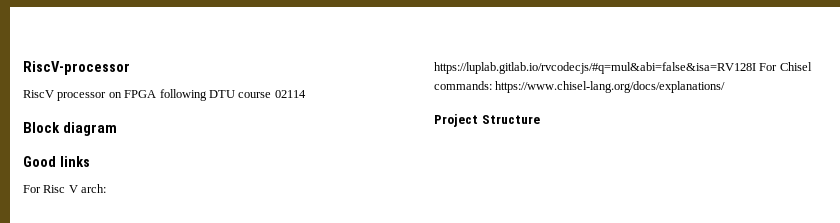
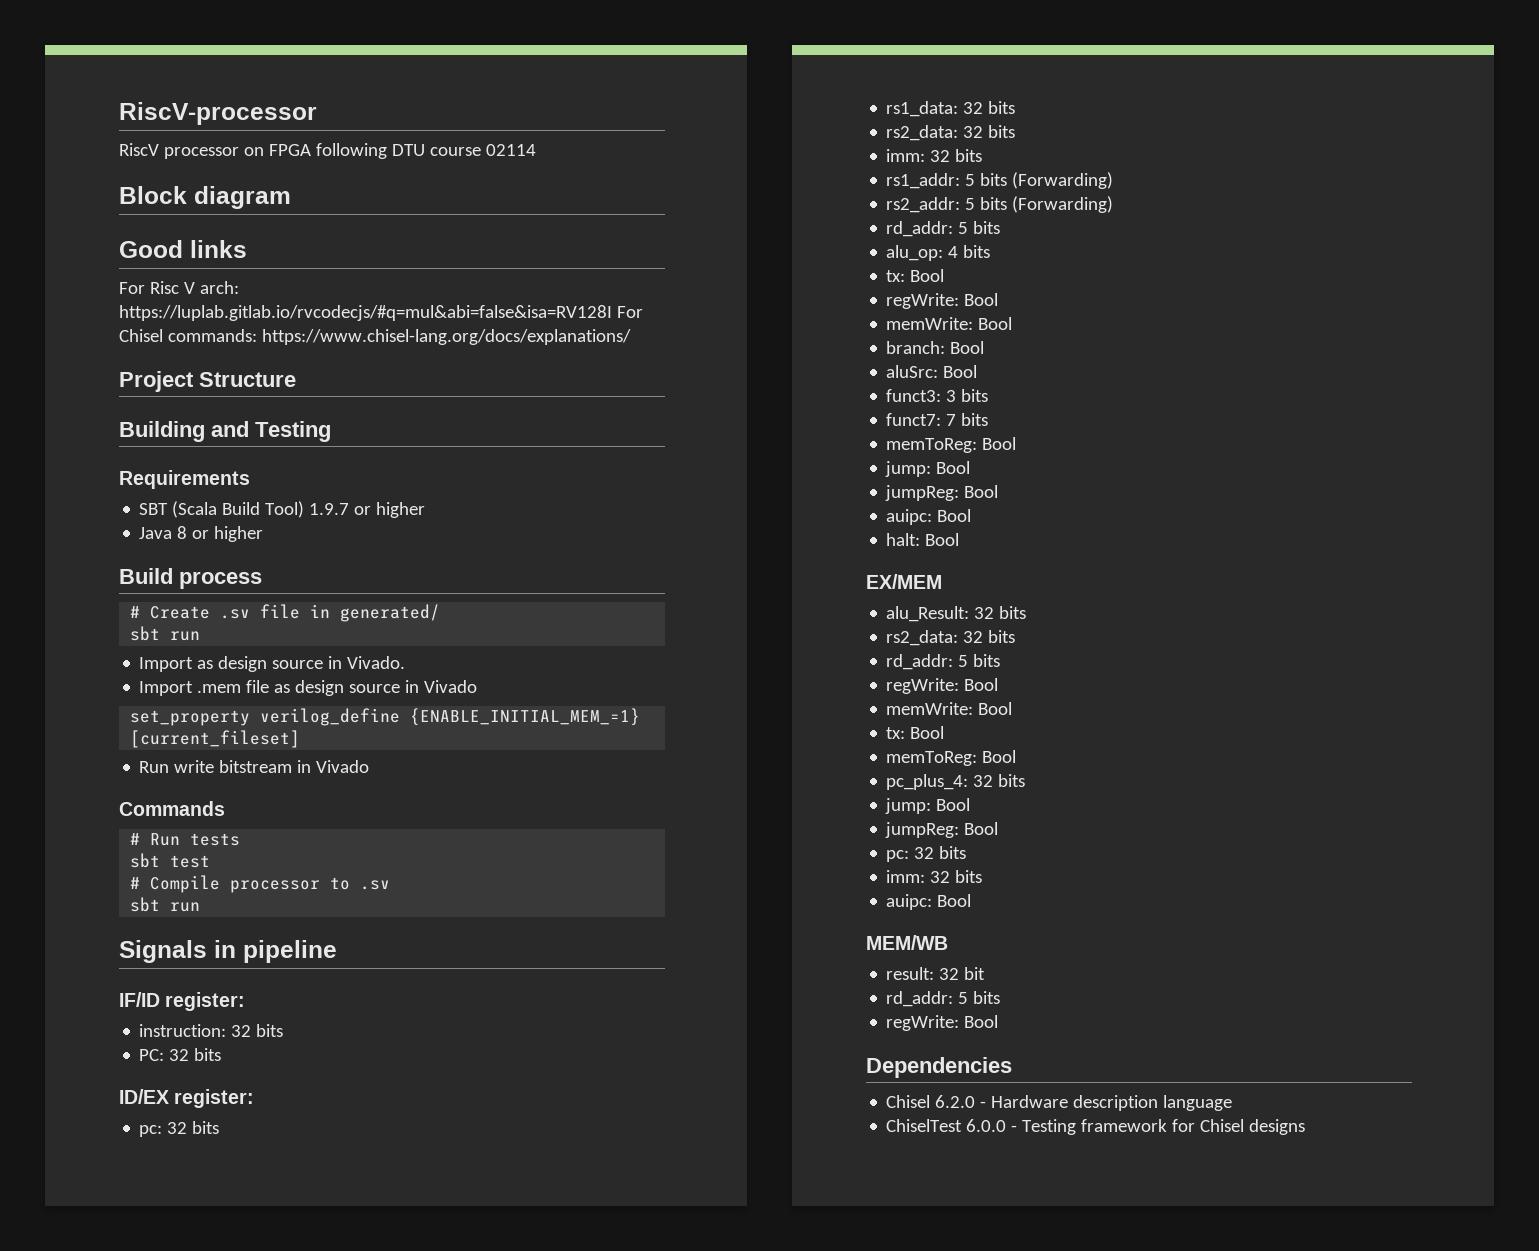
+ Building and Testing
+ Requirements
+ SBT (Scala Build Tool) 1.9.7 or higher
+ Java 8 or higher
+ Build process
+ # Create .sv file in generated/
+ sbt run
+ Import as design source in Vivado.
+ Import .mem file as design source in Vivado
+ set_property verilog_define {ENABLE_INITIAL_MEM_=1} [current_fileset]
+ Run write bitstream in Vivado
+ Commands
+ # Run tests
+ sbt test
+ # Compile processor to .sv
+ sbt run
+ Signals in pipeline
+ IF/ID register:
+ instruction: 32 bits
+ PC: 32 bits
+ ID/EX register:
+ pc: 32 bits
+ rs1_data: 32 bits
+ rs2_data: 32 bits
+ imm: 32 bits
+ rs1_addr: 5 bits (Forwarding)
+ rs2_addr: 5 bits (Forwarding)
+ rd_addr: 5 bits
+ alu_op: 4 bits
+ tx: Bool
+ regWrite: Bool
+ memWrite: Bool
+ branch: Bool
+ aluSrc: Bool
+ funct3: 3 bits
+ funct7: 7 bits
+ memToReg: Bool
+ jump: Bool
+ jumpReg: Bool
+ auipc: Bool
+ halt: Bool
+ EX/MEM
+ alu_Result: 32 bits
+ rs2_data: 32 bits
+ rd_addr: 5 bits
+ regWrite: Bool
+ memWrite: Bool
+ tx: Bool
+ memToReg: Bool
+ pc_plus_4: 32 bits
+ jump: Bool
+ jumpReg: Bool
+ pc: 32 bits
+ imm: 32 bits
+ auipc: Bool
+ MEM/WB
+ result: 32 bit
+ rd_addr: 5 bits
+ regWrite: Bool
+ Dependencies
+ Chisel 6.2.0 - Hardware description language
+ ChiselTest 6.0.0 - Testing framework for Chisel designs

